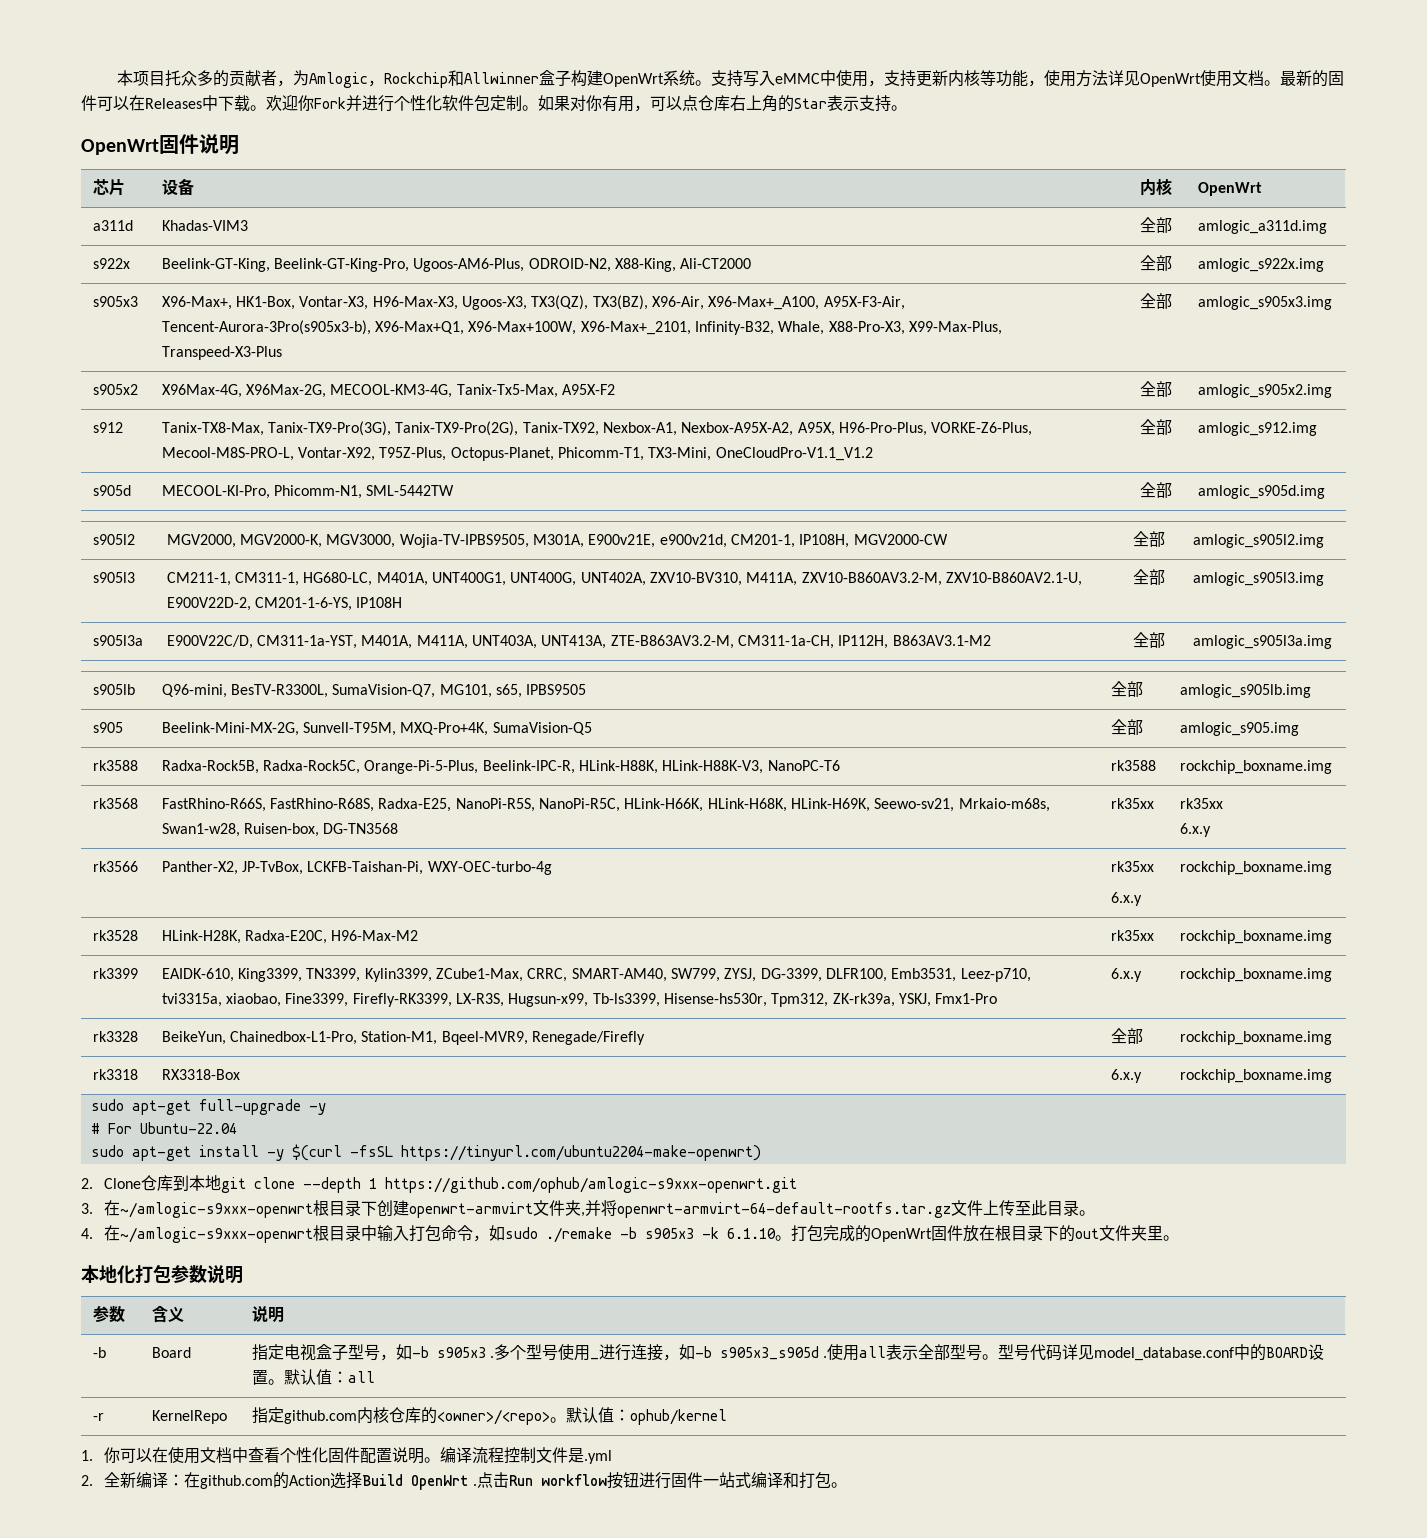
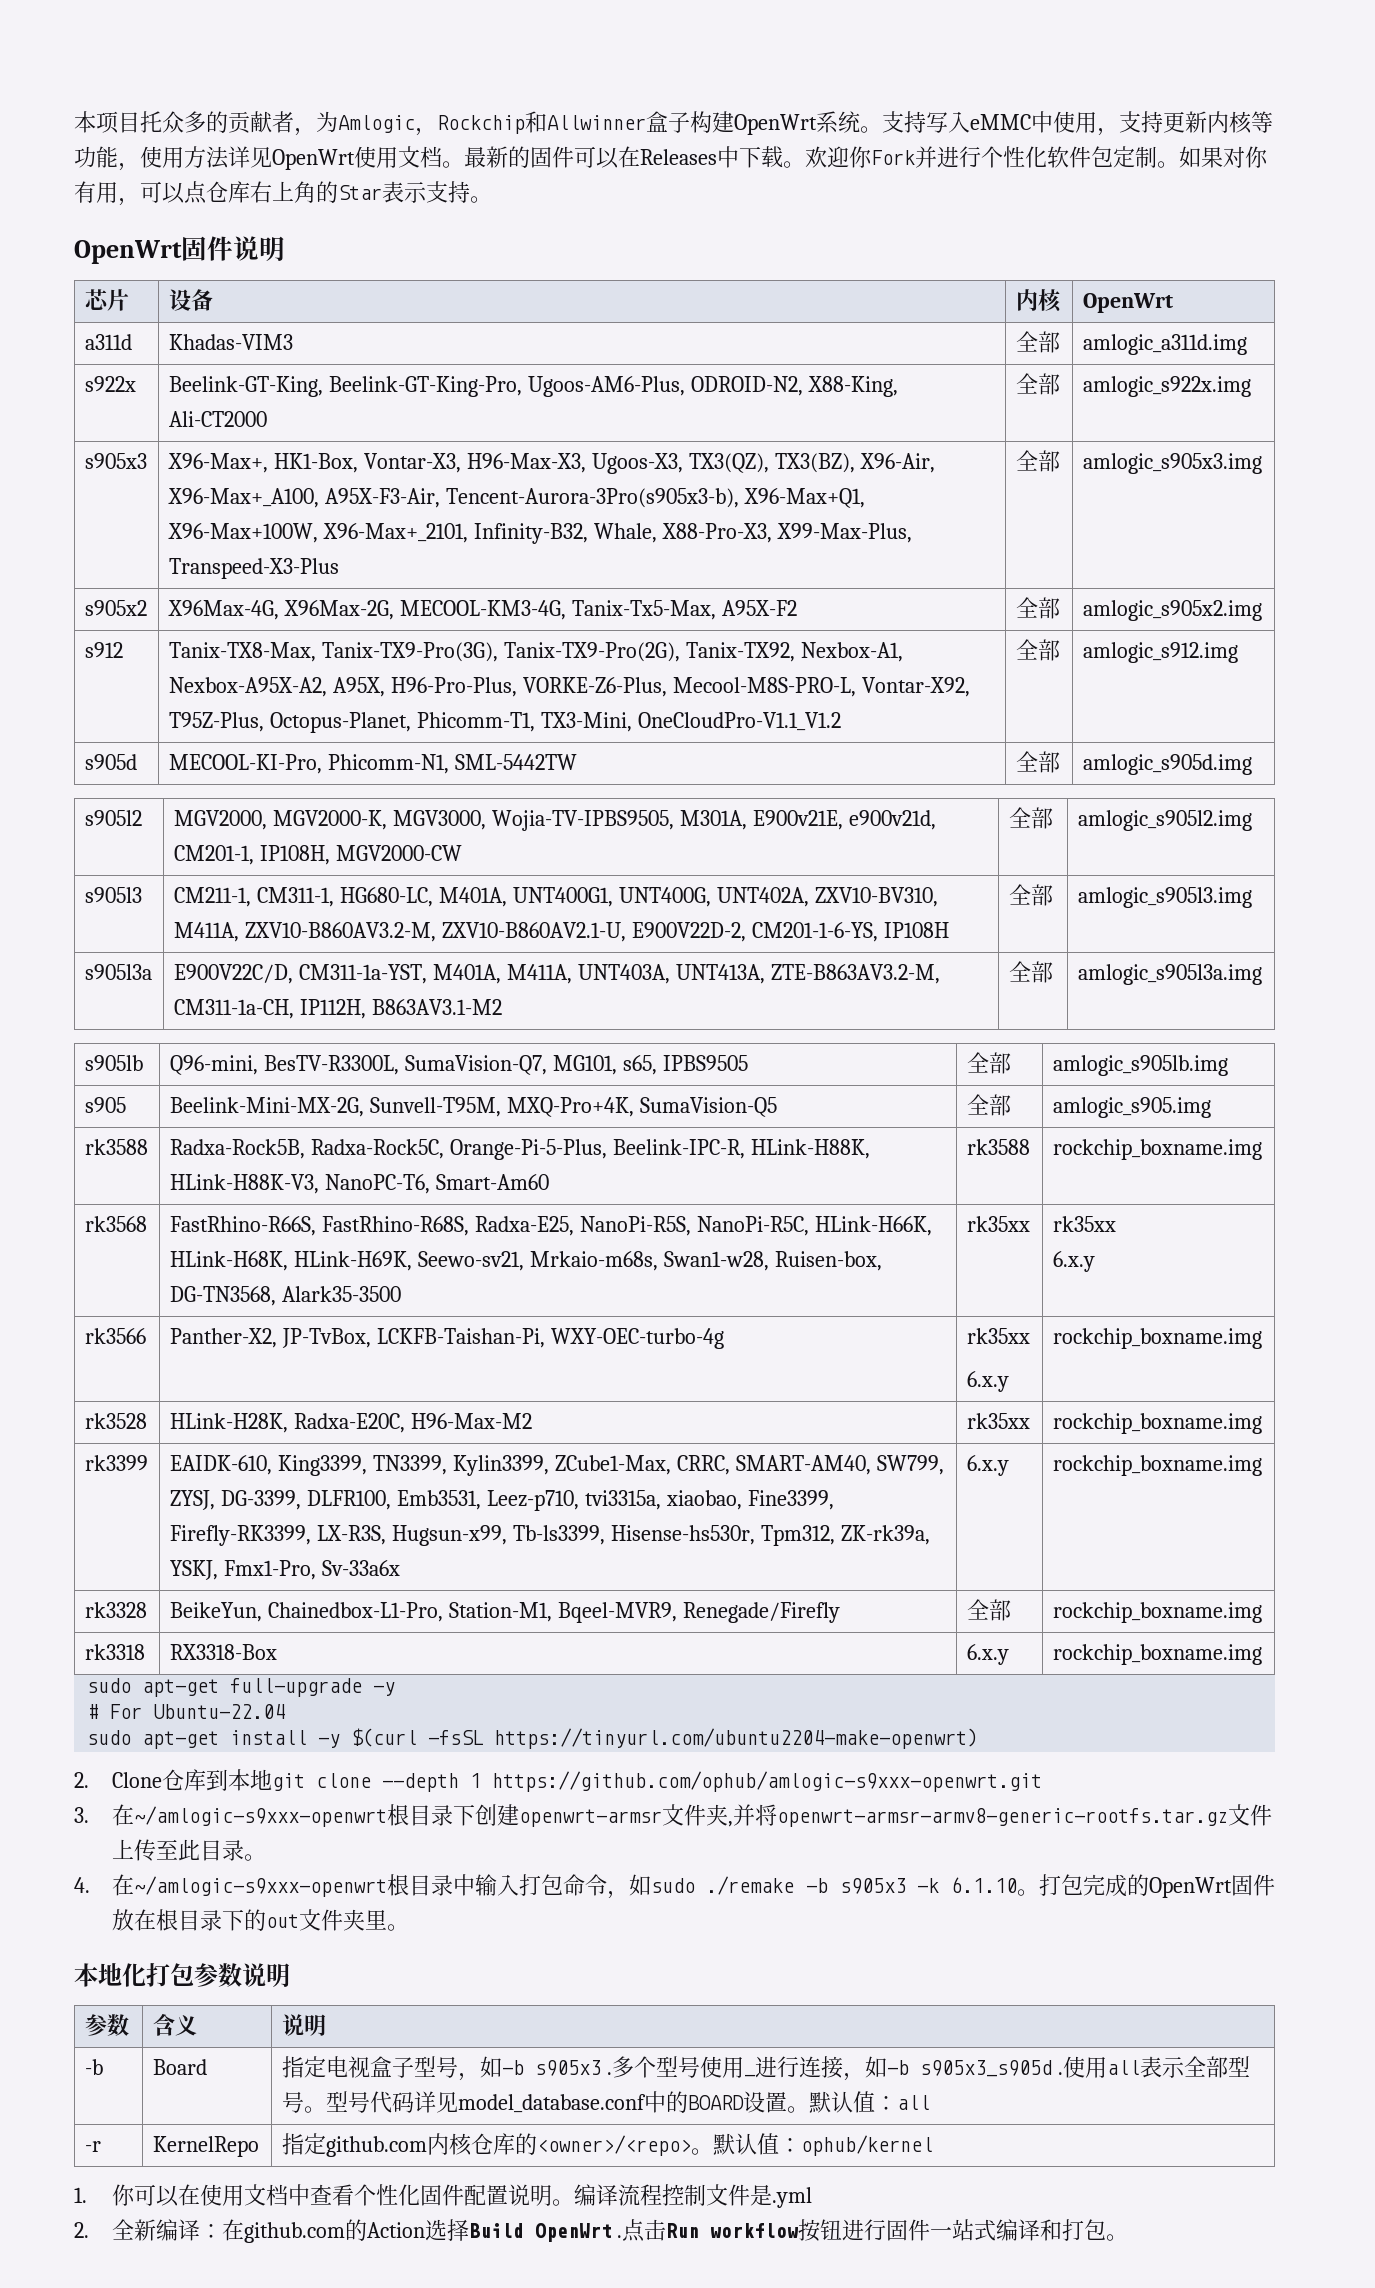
- rk3588 | Radxa-Rock5B, Radxa-Rock5C, Orange-Pi-5-Plus, Beelink-IPC-R, HLink-H88K, HLink-H88K-V3, NanoPC-T6 | rk3588 | rockchip_boxname.img
+ rk3588 | Radxa-Rock5B, Radxa-Rock5C, Orange-Pi-5-Plus, Beelink-IPC-R, HLink-H88K, HLink-H88K-V3, NanoPC-T6, Smart-Am60 | rk3588 | rockchip_boxname.img
- rk3568 | FastRhino-R66S, FastRhino-R68S, Radxa-E25, NanoPi-R5S, NanoPi-R5C, HLink-H66K, HLink-H68K, HLink-H69K, Seewo-sv21, Mrkaio-m68s, Swan1-w28, Ruisen-box, DG-TN3568 | rk35xx | rk35xx
+ rk3568 | FastRhino-R66S, FastRhino-R68S, Radxa-E25, NanoPi-R5S, NanoPi-R5C, HLink-H66K, HLink-H68K, HLink-H69K, Seewo-sv21, Mrkaio-m68s, Swan1-w28, Ruisen-box, DG-TN3568, Alark35-3500 | rk35xx | rk35xx
- rk3399 | EAIDK-610, King3399, TN3399, Kylin3399, ZCube1-Max, CRRC, SMART-AM40, SW799, ZYSJ, DG-3399, DLFR100, Emb3531, Leez-p710, tvi3315a, xiaobao, Fine3399, Firefly-RK3399, LX-R3S, Hugsun-x99, Tb-ls3399, Hisense-hs530r, Tpm312, ZK-rk39a, YSKJ, Fmx1-Pro | 6.x.y | rockchip_boxname.img
+ rk3399 | EAIDK-610, King3399, TN3399, Kylin3399, ZCube1-Max, CRRC, SMART-AM40, SW799, ZYSJ, DG-3399, DLFR100, Emb3531, Leez-p710, tvi3315a, xiaobao, Fine3399, Firefly-RK3399, LX-R3S, Hugsun-x99, Tb-ls3399, Hisense-hs530r, Tpm312, ZK-rk39a, YSKJ, Fmx1-Pro, Sv-33a6x | 6.x.y | rockchip_boxname.img
- 3.在~/amlogic-s9xxx-openwrt根目录下创建openwrt-armvirt文件夹,并将openwrt-armvirt-64-default-rootfs.tar.gz文件上传至此目录。
+ 3.在~/amlogic-s9xxx-openwrt根目录下创建openwrt-armsr文件夹,并将openwrt-armsr-armv8-generic-rootfs.tar.gz文件上传至此目录。

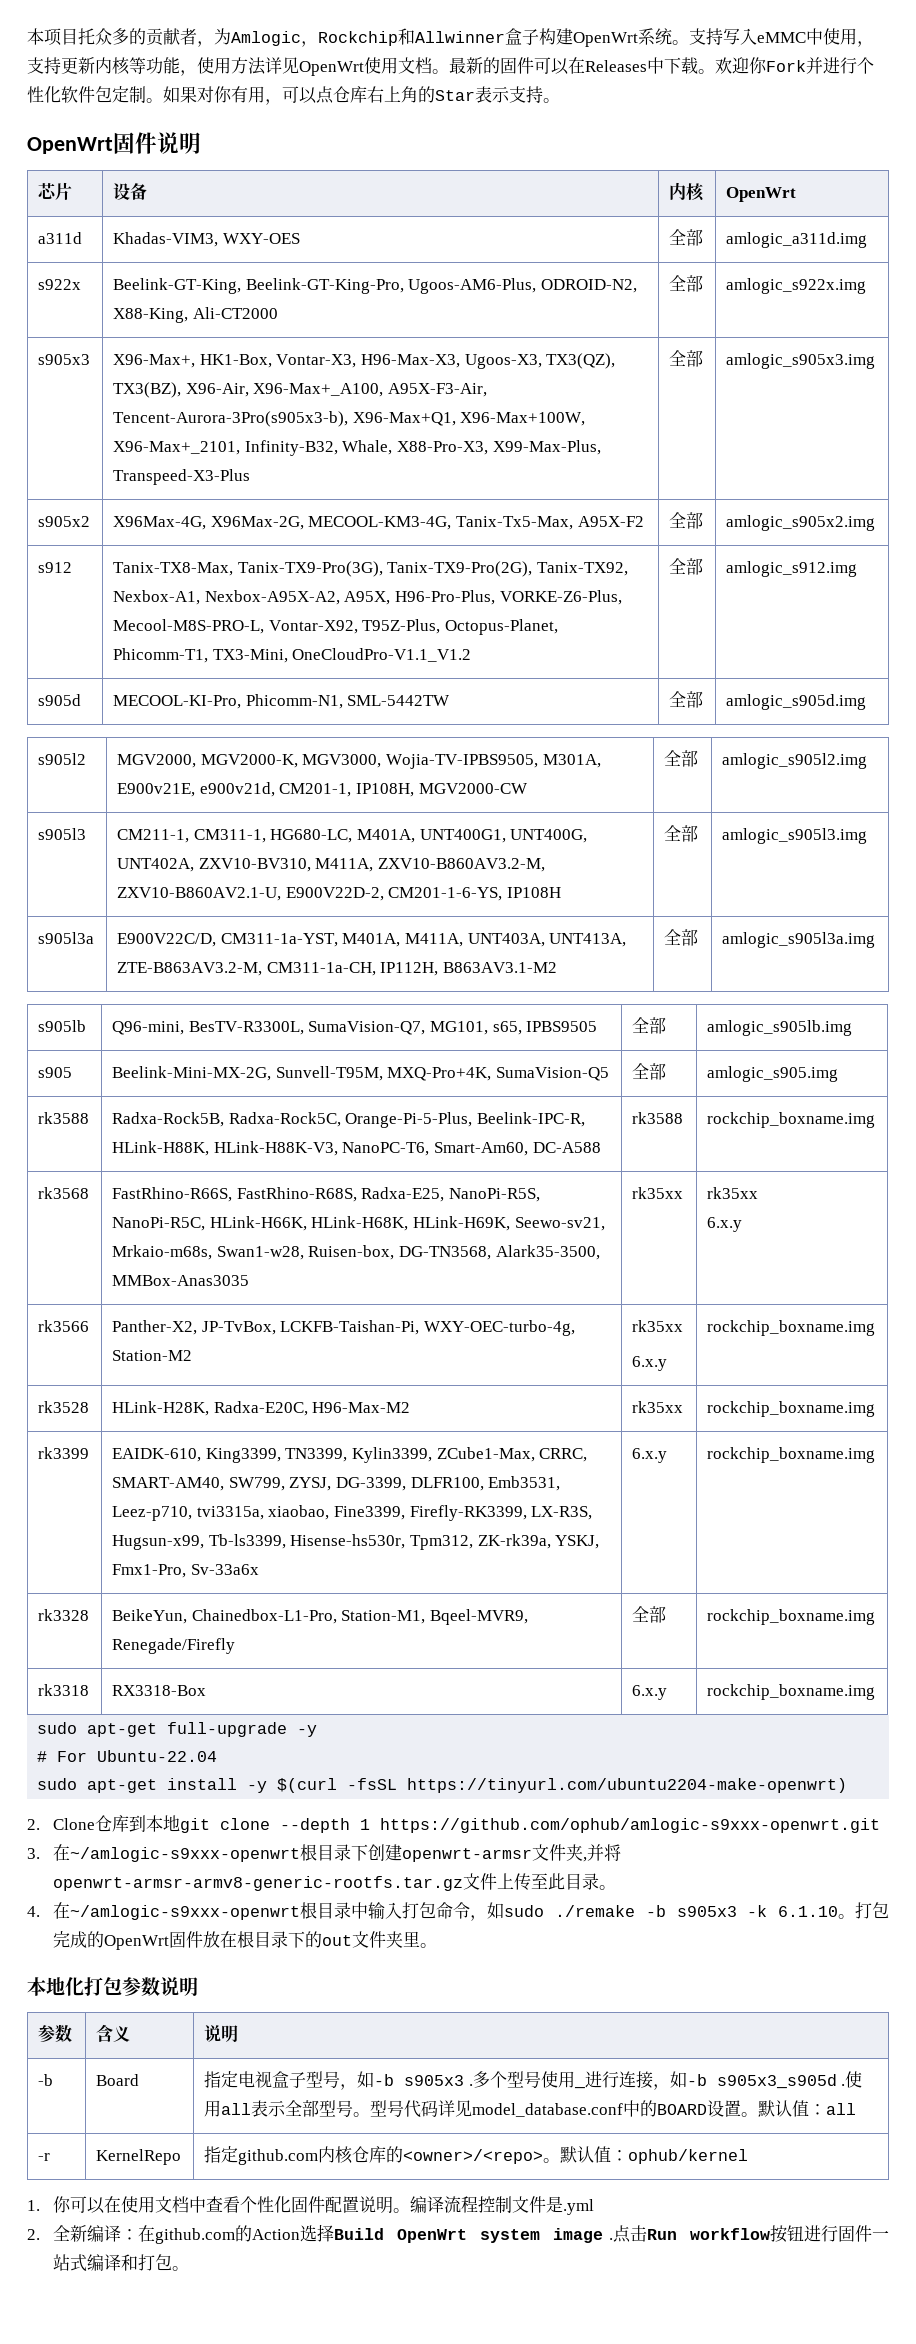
- a311d | Khadas-VIM3 | 全部 | amlogic_a311d.img
+ a311d | Khadas-VIM3, WXY-OES | 全部 | amlogic_a311d.img
- rk3588 | Radxa-Rock5B, Radxa-Rock5C, Orange-Pi-5-Plus, Beelink-IPC-R, HLink-H88K, HLink-H88K-V3, NanoPC-T6, Smart-Am60 | rk3588 | rockchip_boxname.img
+ rk3588 | Radxa-Rock5B, Radxa-Rock5C, Orange-Pi-5-Plus, Beelink-IPC-R, HLink-H88K, HLink-H88K-V3, NanoPC-T6, Smart-Am60, DC-A588 | rk3588 | rockchip_boxname.img
- rk3568 | FastRhino-R66S, FastRhino-R68S, Radxa-E25, NanoPi-R5S, NanoPi-R5C, HLink-H66K, HLink-H68K, HLink-H69K, Seewo-sv21, Mrkaio-m68s, Swan1-w28, Ruisen-box, DG-TN3568, Alark35-3500 | rk35xx | rk35xx
+ rk3568 | FastRhino-R66S, FastRhino-R68S, Radxa-E25, NanoPi-R5S, NanoPi-R5C, HLink-H66K, HLink-H68K, HLink-H69K, Seewo-sv21, Mrkaio-m68s, Swan1-w28, Ruisen-box, DG-TN3568, Alark35-3500, MMBox-Anas3035 | rk35xx | rk35xx
- rk3566 | Panther-X2, JP-TvBox, LCKFB-Taishan-Pi, WXY-OEC-turbo-4g | rk35xx
+ rk3566 | Panther-X2, JP-TvBox, LCKFB-Taishan-Pi, WXY-OEC-turbo-4g, Station-M2 | rk35xx
- 2.全新编译：在github.com的Action选择Build OpenWrt .
+ 2.全新编译：在github.com的Action选择Build OpenWrt system image .

